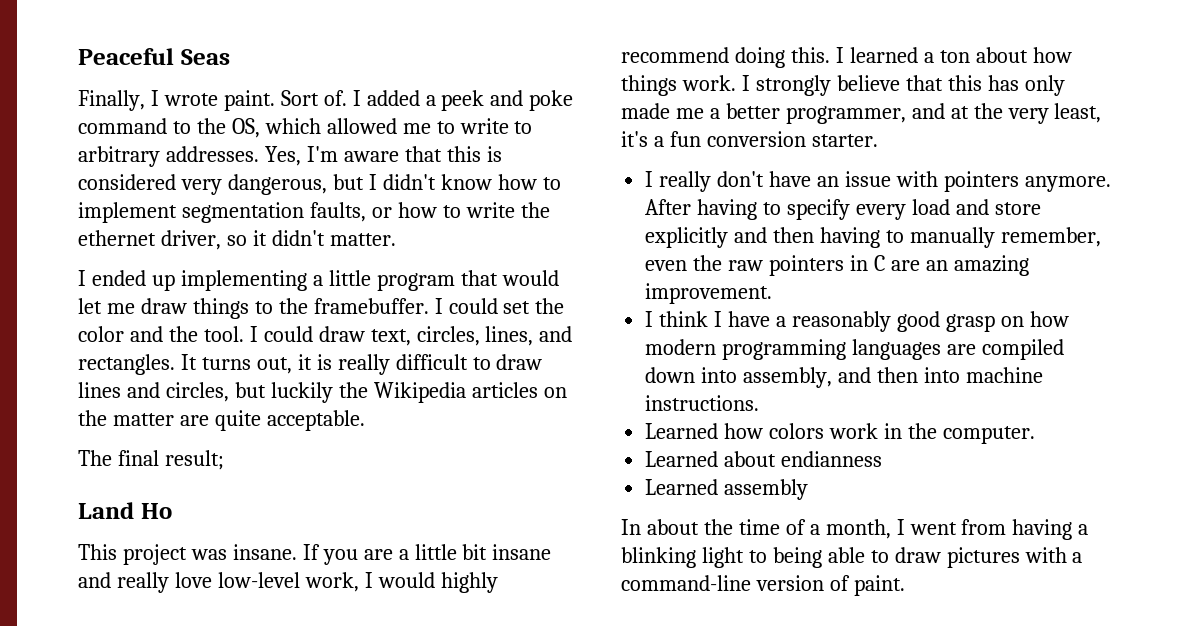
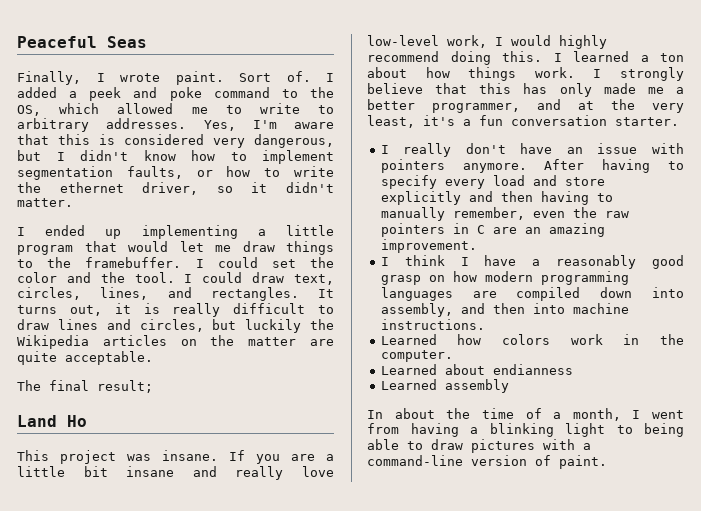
- I strongly believe that this has only made me a better programmer, and at the very least, it's a fun conversion starter.
+ I strongly believe that this has only made me a better programmer, and at the very least, it's a fun conversation starter.

